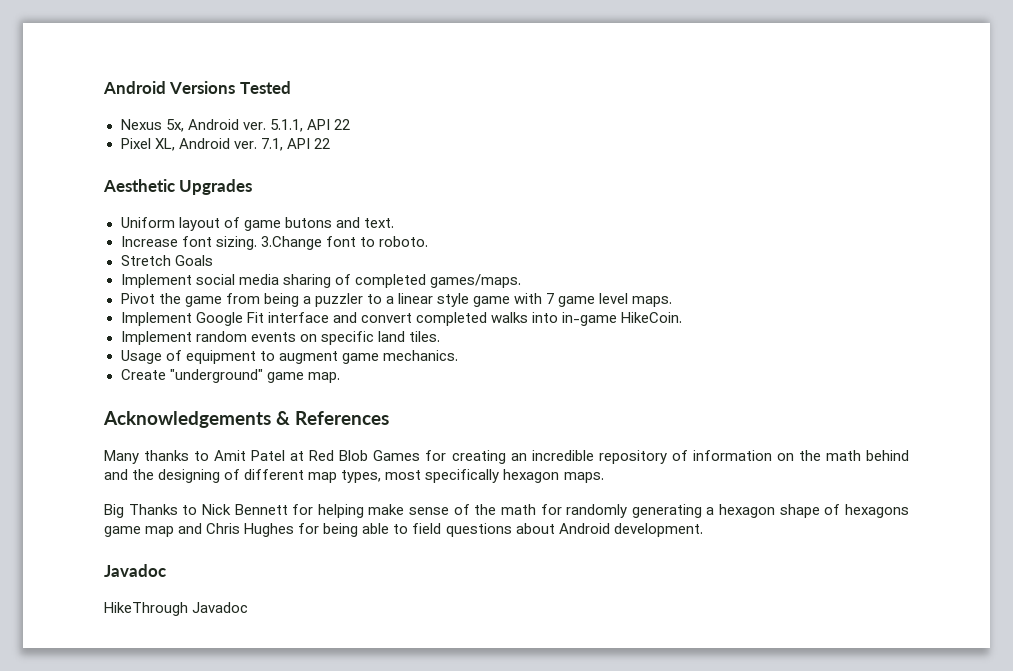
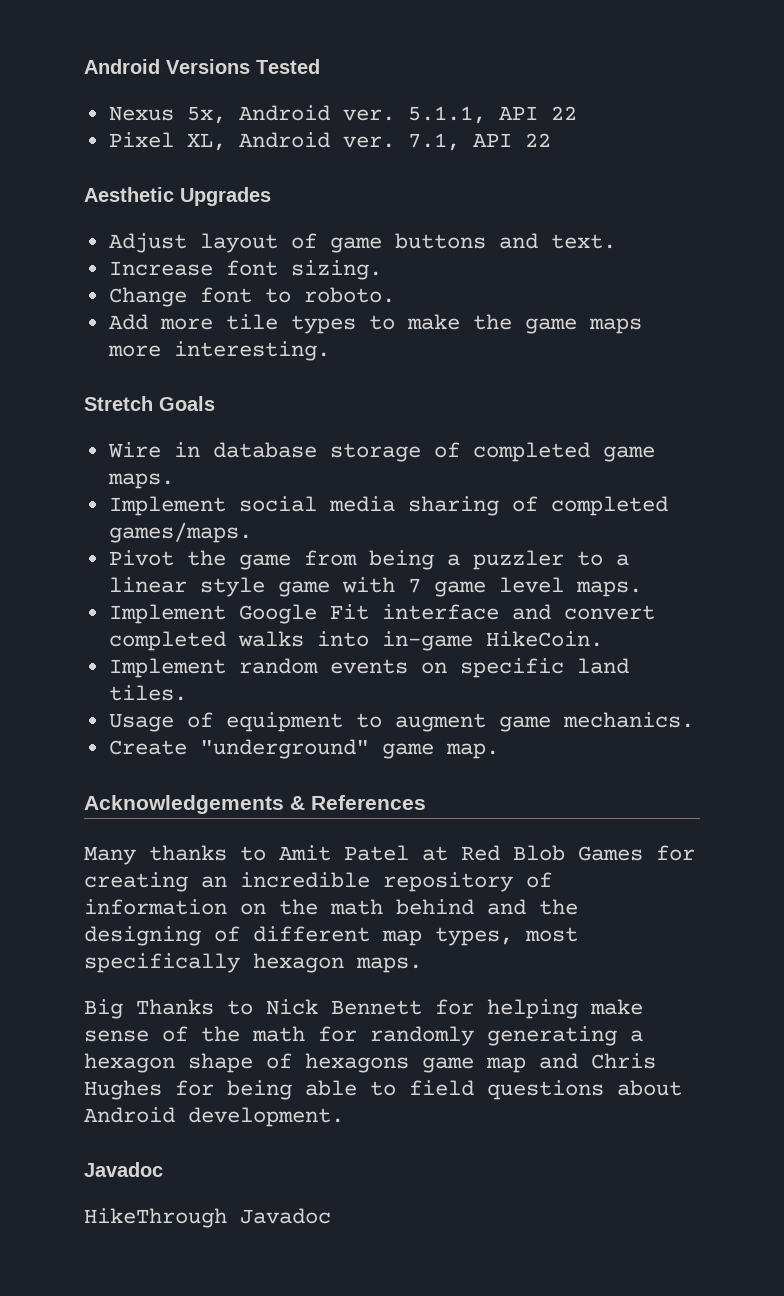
- Uniform layout of game butons and text.
+ Adjust layout of game buttons and text.
- Increase font sizing. 3.Change font to roboto.
+ Increase font sizing.
+ Change font to roboto.
+ Add more tile types to make the game maps more interesting.
  Stretch Goals
+ Wire in database storage of completed game maps.

